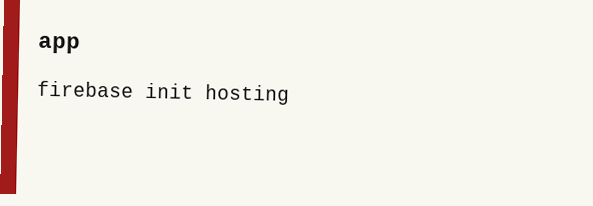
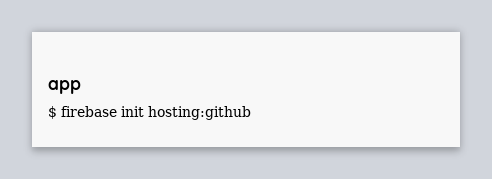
- firebase init hosting
+ $ firebase init hosting:github

